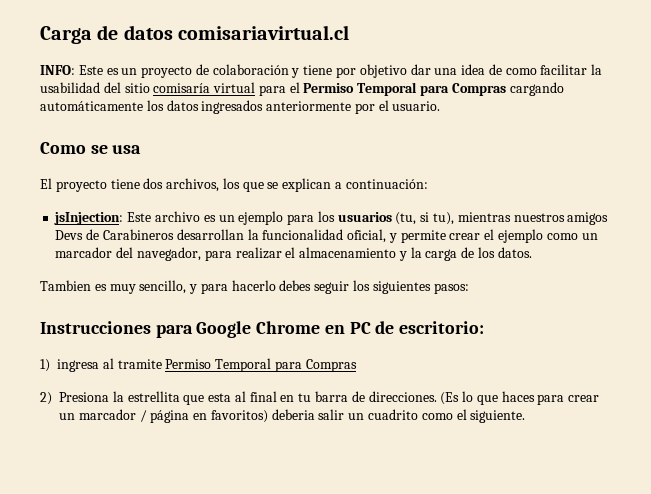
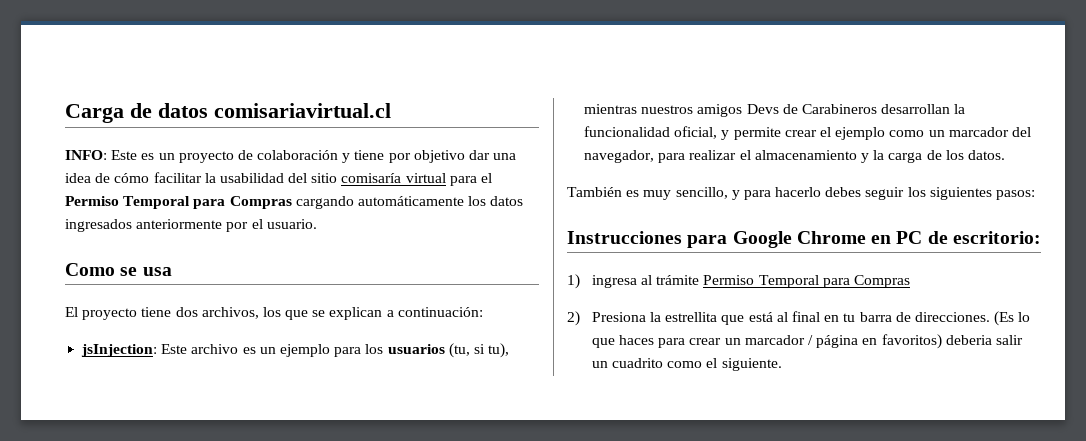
- INFO: Este es un proyecto de colaboración y tiene por objetivo dar una idea de como facilitar la usabilidad del sitio comisaría virtual para el Permiso Temporal para Compras cargando automáticamente los datos ingresados anteriormente por el usuario.
+ INFO: Este es un proyecto de colaboración y tiene por objetivo dar una idea de cómo facilitar la usabilidad del sitio comisaría virtual para el Permiso Temporal para Compras cargando automáticamente los datos ingresados anteriormente por el usuario.
- Tambien es muy sencillo, y para hacerlo debes seguir los siguientes pasos:
+ También es muy sencillo, y para hacerlo debes seguir los siguientes pasos:
- 1) ingresa al tramite Permiso Temporal para Compras
+ 1) ingresa al trámite Permiso Temporal para Compras
- 2) Presiona la estrellita que esta al final en tu barra de direcciones.
+ 2) Presiona la estrellita que está al final en tu barra de direcciones.

